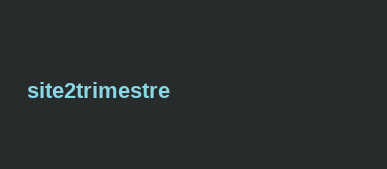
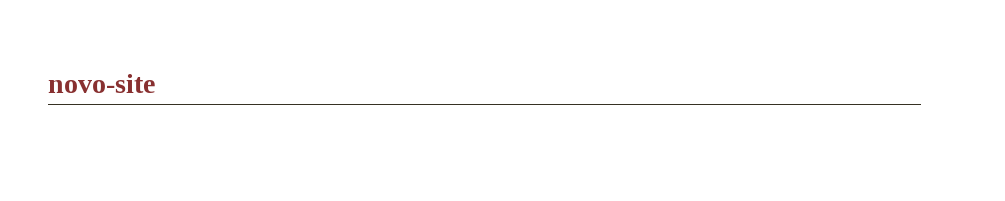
- site2trimestre
+ novo-site

